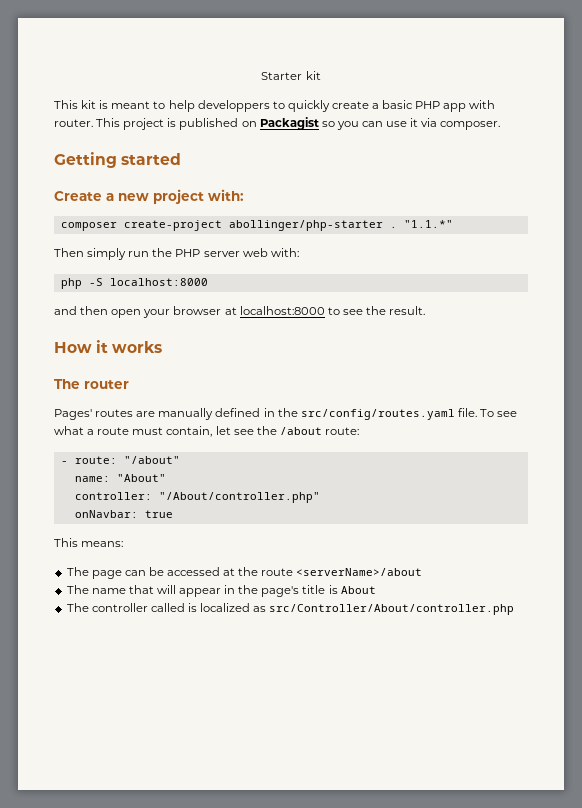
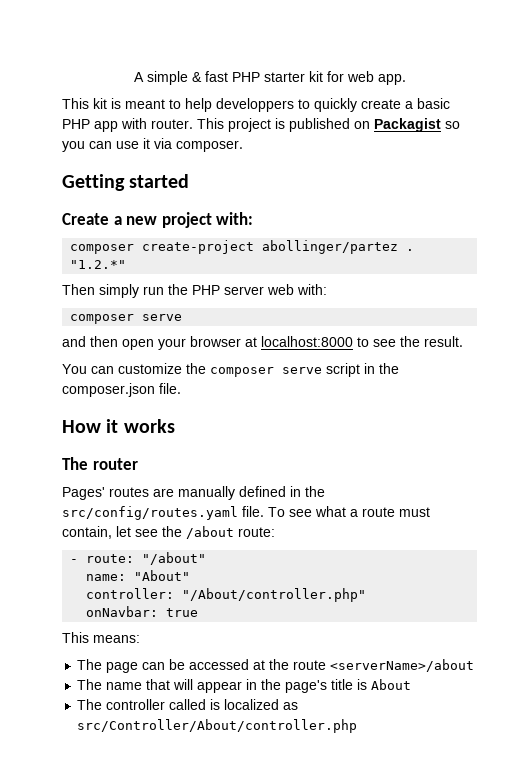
- Starter kit
+ A simple & fast PHP starter kit for web app.
- composer create-project abollinger/php-starter . "1.1.*"
+ composer create-project abollinger/partez . "1.2.*"
  Then simply run the PHP server web with:
- php -S localhost:8000
+ composer serve
+ You can customize the composer serve script in the composer.json file.

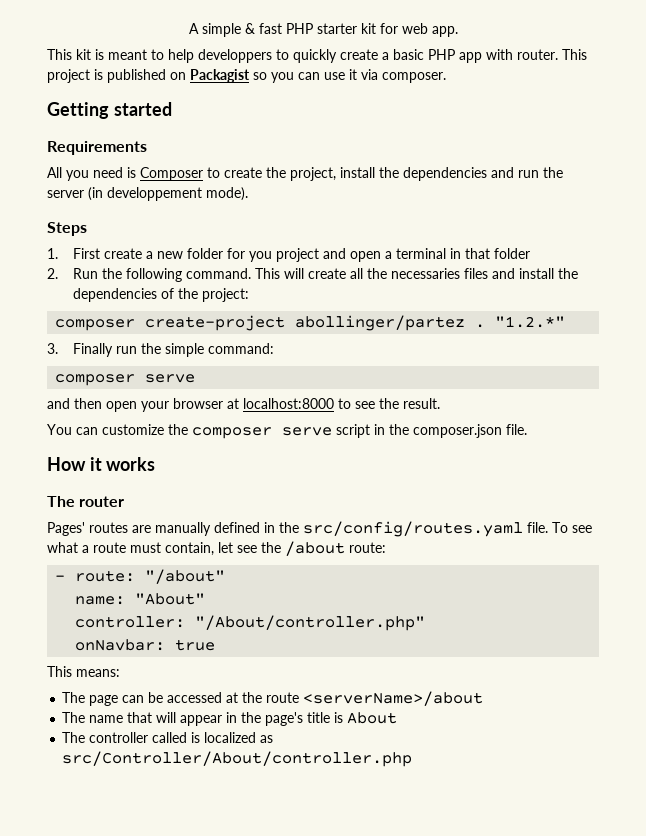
- Create a new project with:
+ Requirements
+ All you need is Composer to create the project, install the dependencies and run the server (in developpement mode).
+ Steps
+ 1. First create a new folder for you project and open a terminal in that folder
+ 2. Run the following command. This will create all the necessaries files and install the dependencies of the project:
- Then simply run the PHP server web with:
+ 3. Finally run the simple command:

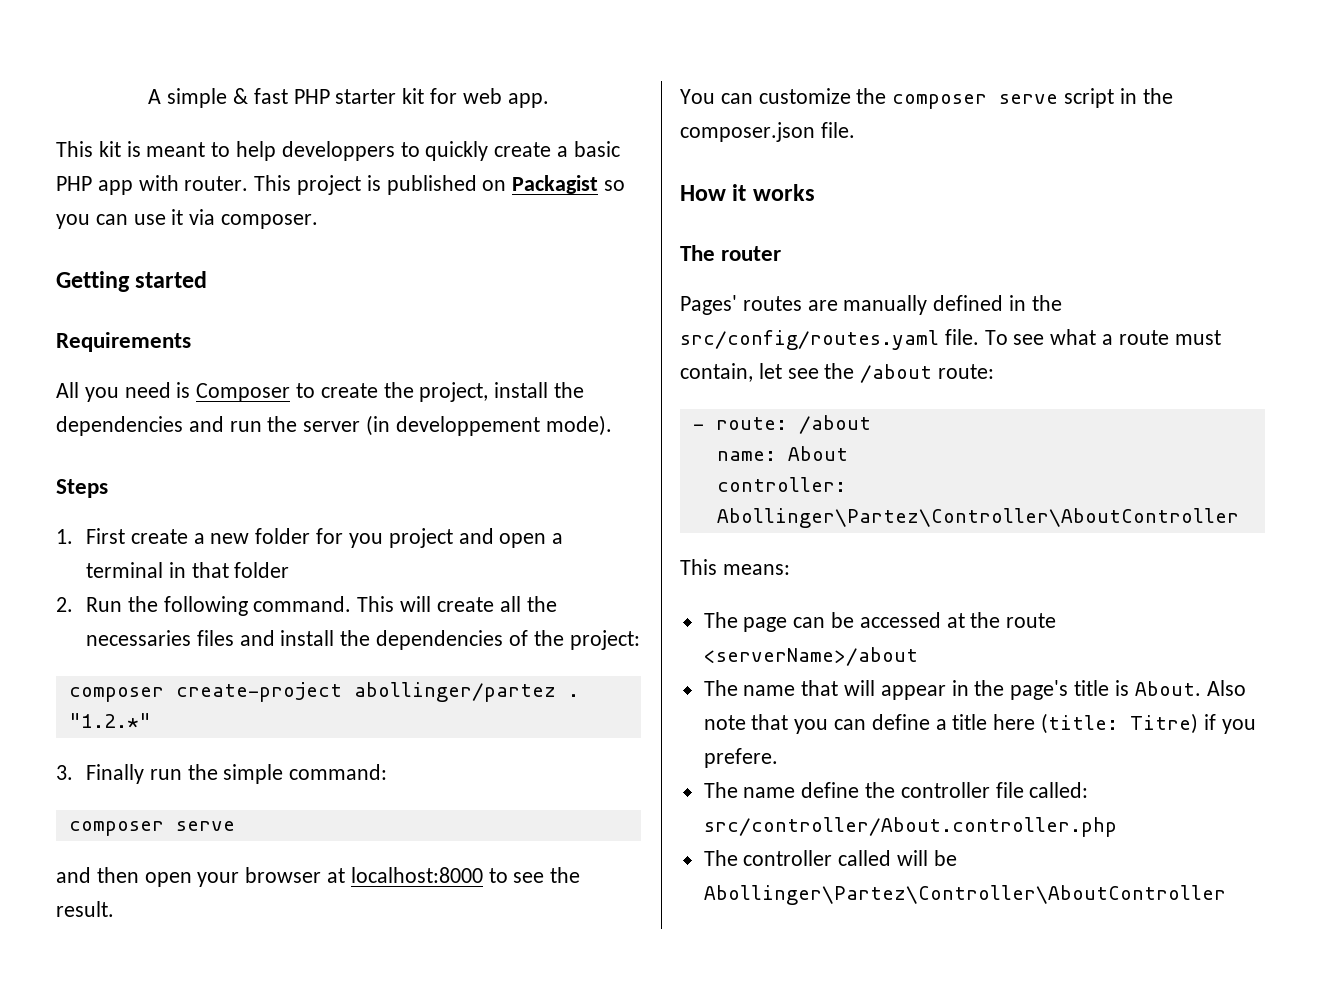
- - route: "/about"
+ - route: /about
- name: "About"
+ name: About
- controller: "/About/controller.php"
- onNavbar: true
+ controller: Abollinger\Partez\Controller\AboutController
- The name that will appear in the page's title is About
+ The name that will appear in the page's title is About. Also note that you can define a title here (title: Titre) if you prefere.
+ The name define the controller file called: src/controller/About.controller.php
- The controller called is localized as src/Controller/About/controller.php
+ The controller called will be Abollinger\Partez\Controller\AboutController

